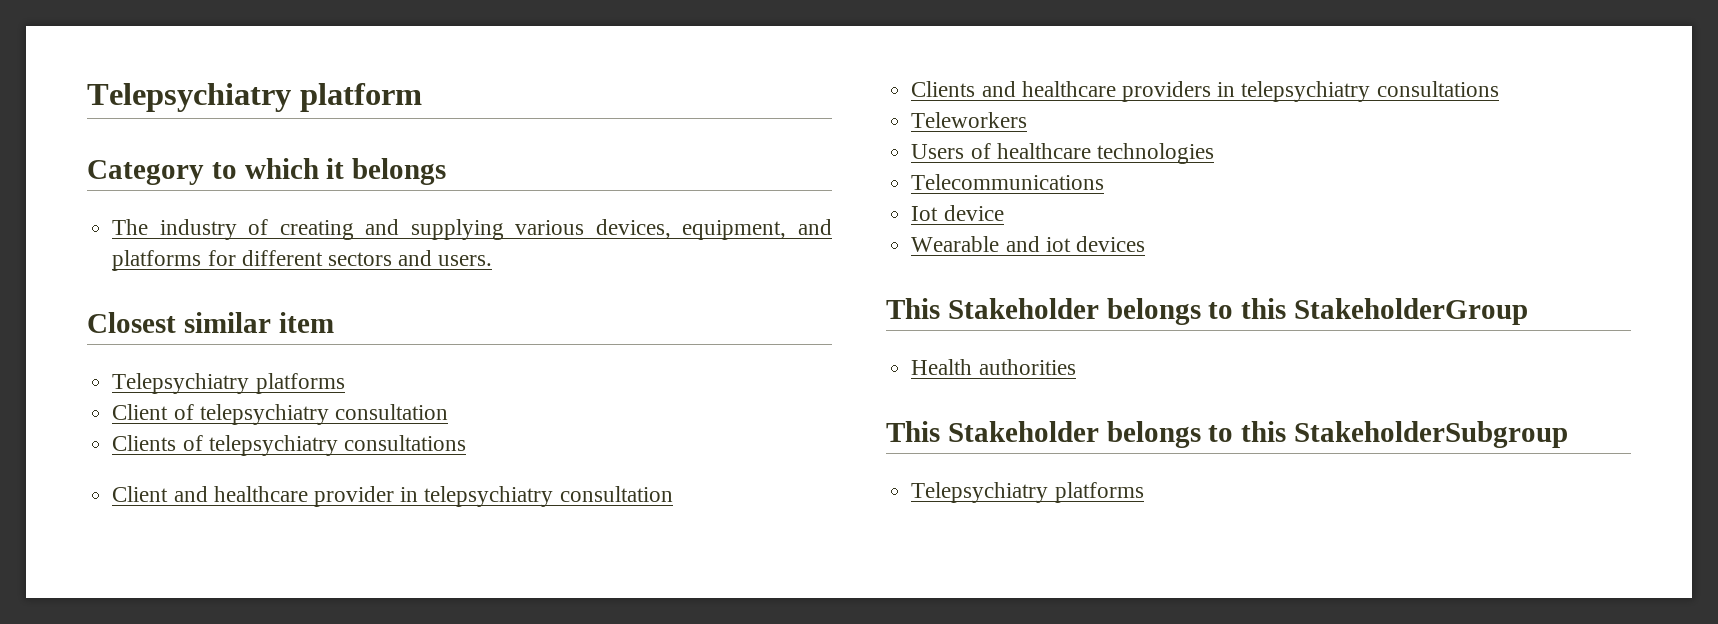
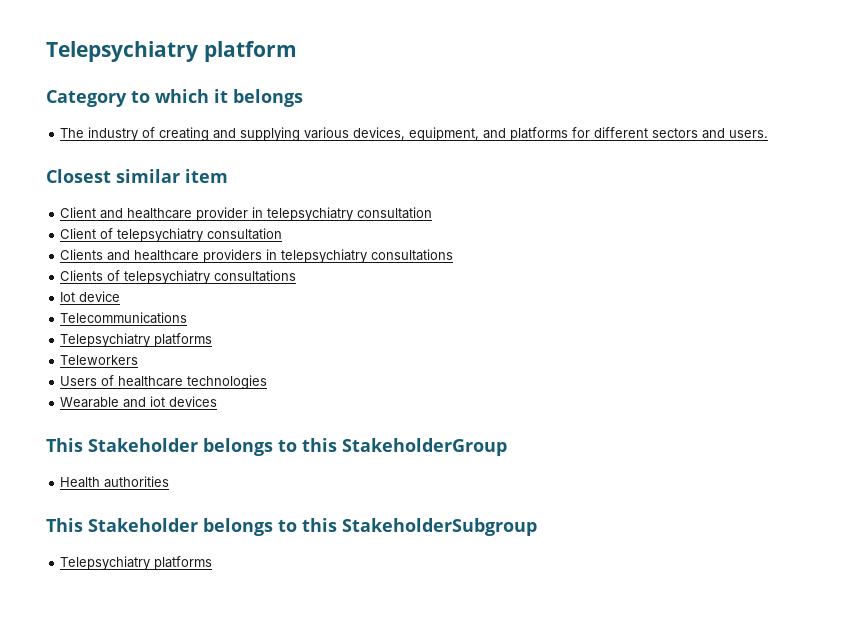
  Closest similar item
- Telepsychiatry platforms
- Client of telepsychiatry consultation
- Clients of telepsychiatry consultations
+ Client of telepsychiatry consultation
+ Clients of telepsychiatry consultations
+ Iot device
+ Telecommunications
+ Telepsychiatry platforms
- Telecommunications
- Iot device

